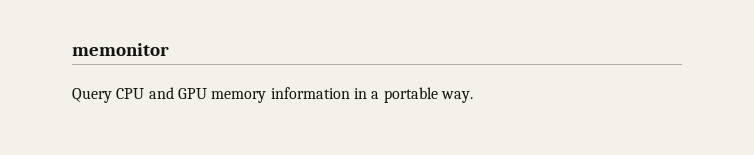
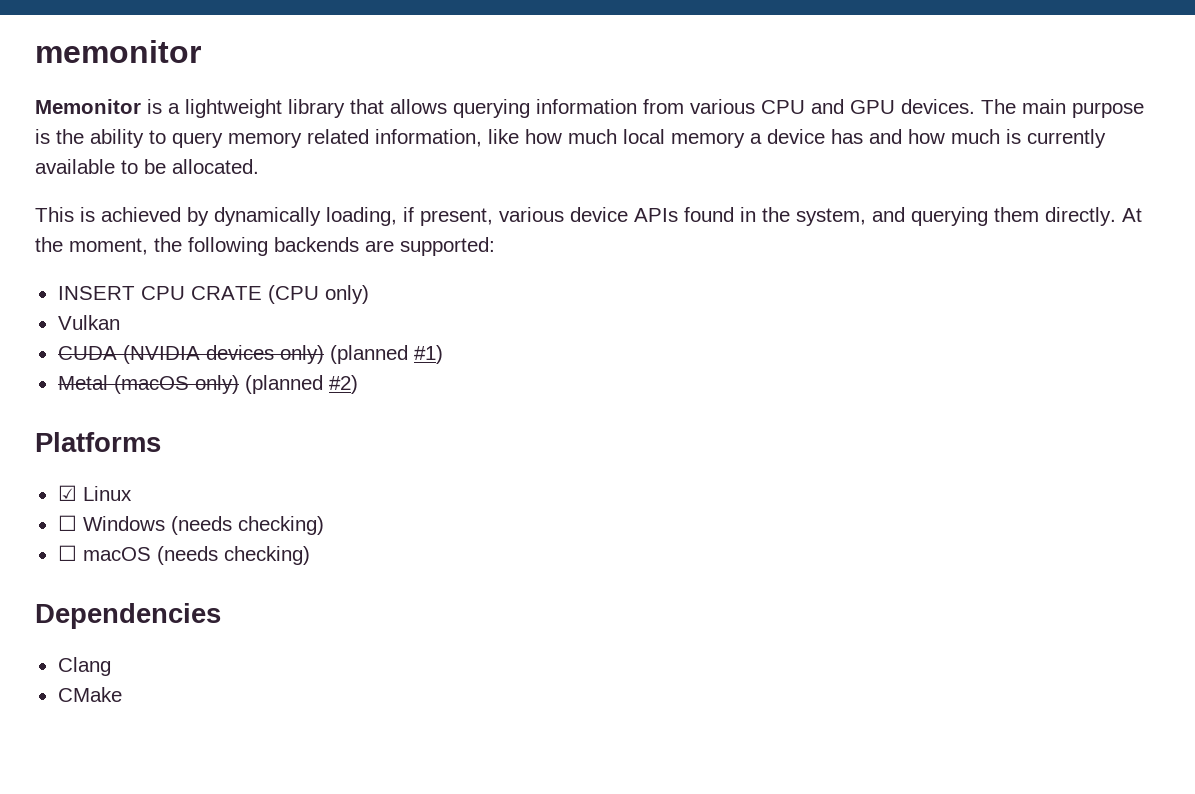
- Query CPU and GPU memory information in a portable way.
+ Memonitor is a lightweight library that allows querying information from various CPU and GPU devices. The main purpose is the ability to query memory related information, like how much local memory a device has and how much is currently available to be allocated.
+ This is achieved by dynamically loading, if present, various device APIs found in the system, and querying them directly. At the moment, the following backends are supported:
+ INSERT CPU CRATE (CPU only)
+ Vulkan
+ CUDA (NVIDIA devices only) (planned #1)
+ Metal (macOS only) (planned #2)
+ Platforms
+ ☑ Linux
+ ☐ Windows (needs checking)
+ ☐ macOS (needs checking)
+ Dependencies
+ Clang
+ CMake

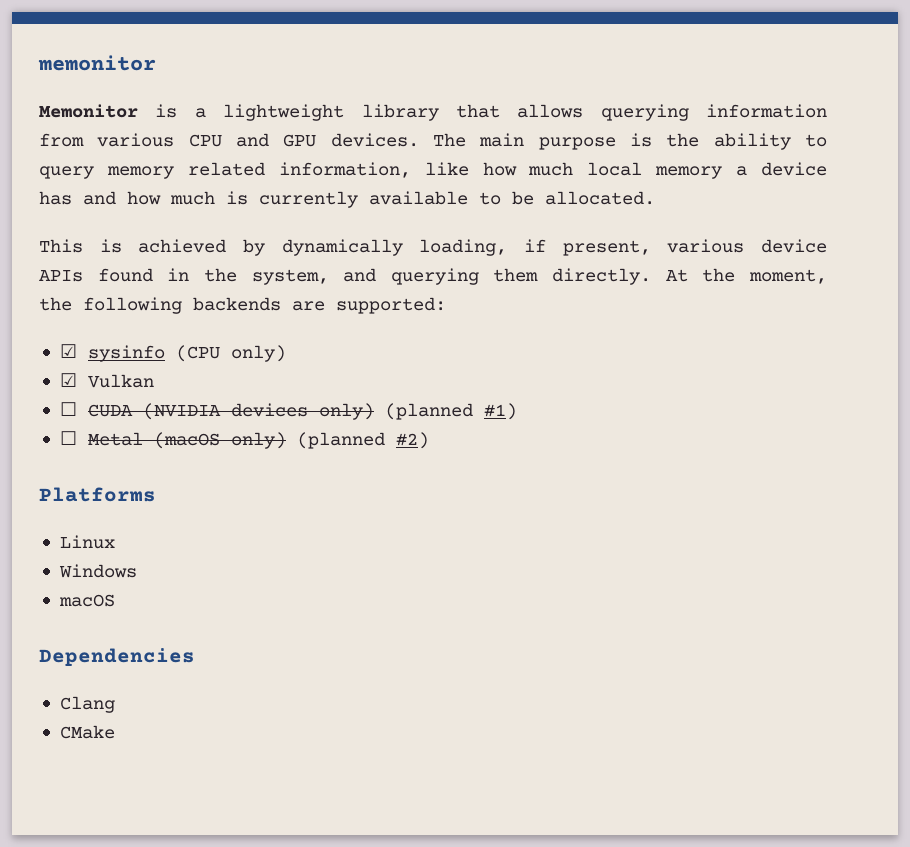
- INSERT CPU CRATE (CPU only)
+ ☑ sysinfo (CPU only)
- Vulkan
+ ☑ Vulkan
- CUDA (NVIDIA devices only) (planned #1)
+ ☐ CUDA (NVIDIA devices only) (planned #1)
- Metal (macOS only) (planned #2)
+ ☐ Metal (macOS only) (planned #2)
- ☑ Linux
+ Linux
- ☐ Windows (needs checking)
- ☐ macOS (needs checking)
+ Windows
+ macOS

